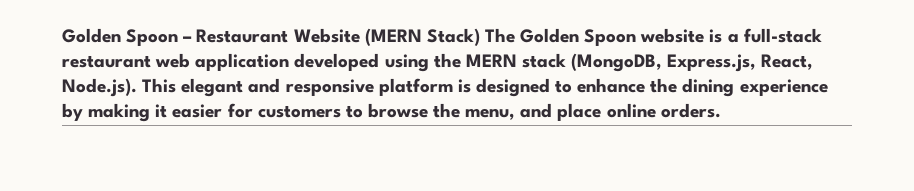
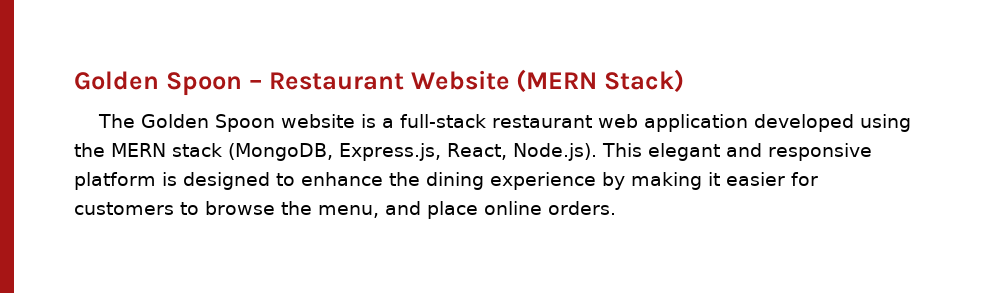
- Golden Spoon – Restaurant Website (MERN Stack) The Golden Spoon website is a full-stack restaurant web application developed using the MERN stack (MongoDB, Express.js, React, Node.js). This elegant and responsive platform is designed to enhance the dining experience by making it easier for customers to browse the menu, and place online orders.
+ Golden Spoon – Restaurant Website (MERN Stack)
+ The Golden Spoon website is a full-stack restaurant web application developed using the MERN stack (MongoDB, Express.js, React, Node.js). This elegant and responsive platform is designed to enhance the dining experience by making it easier for customers to browse the menu, and place online orders.

